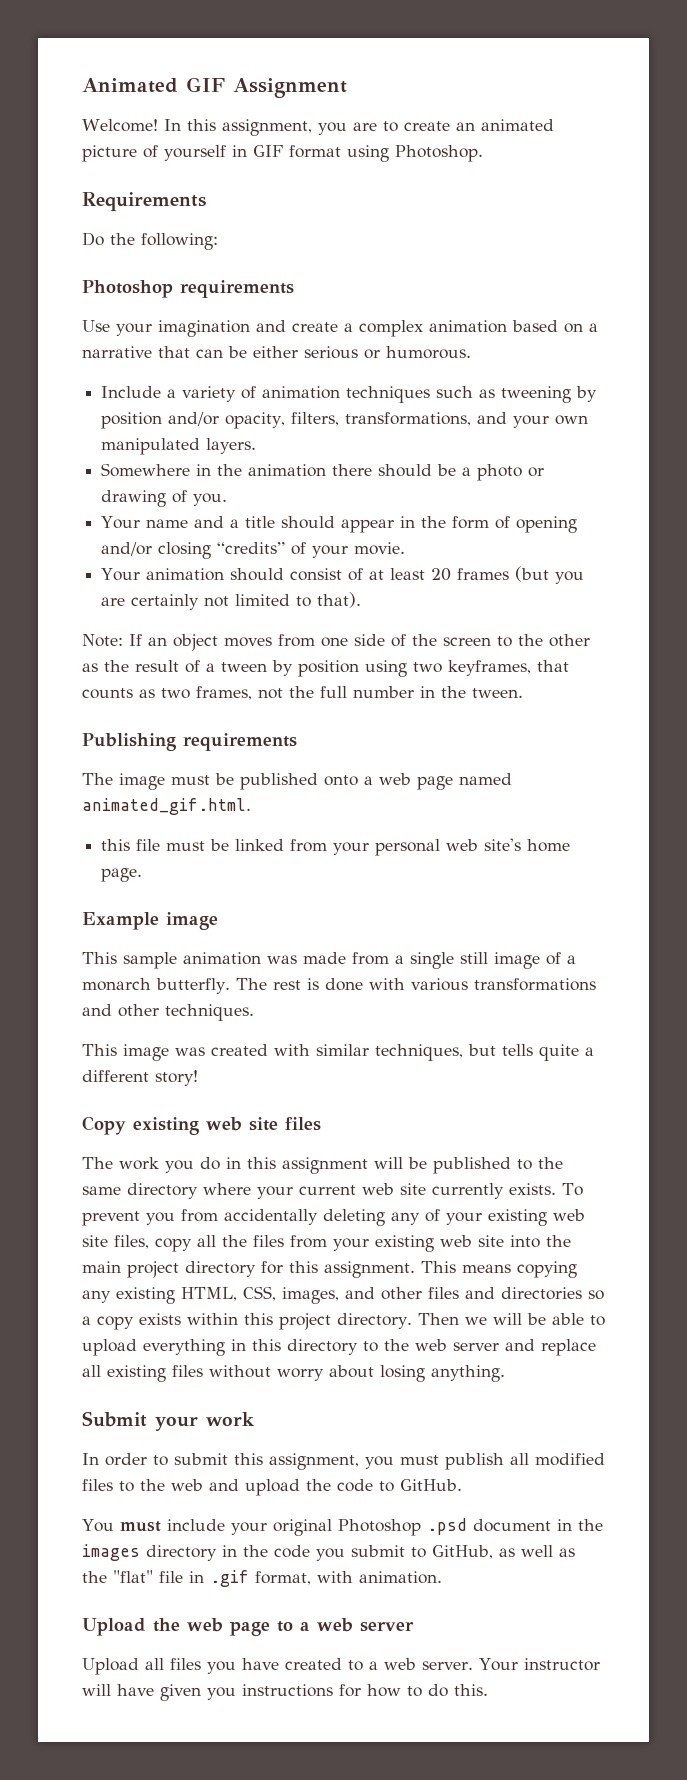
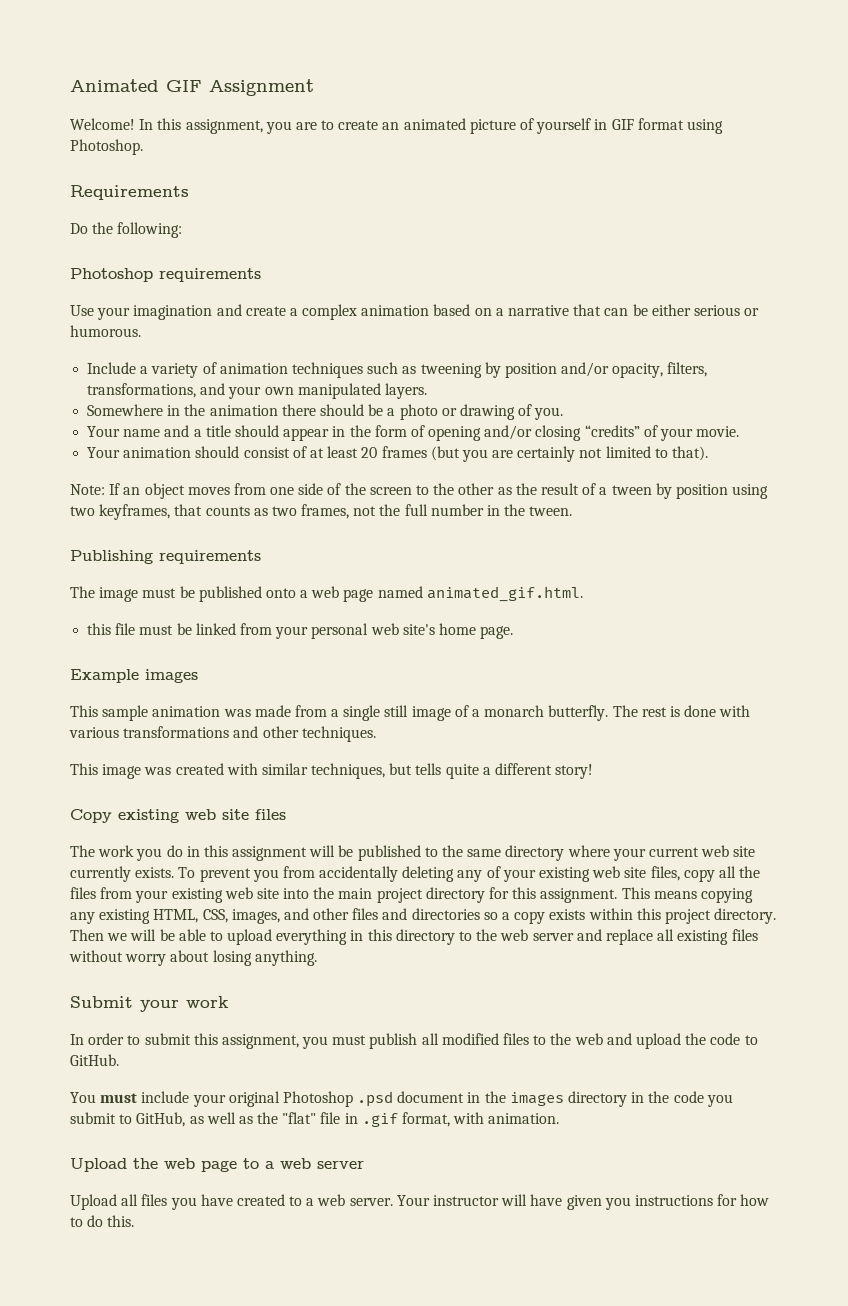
- Example image
+ Example images

